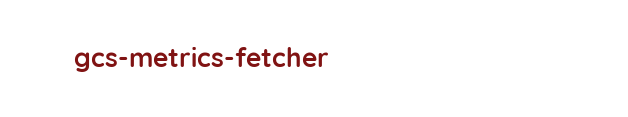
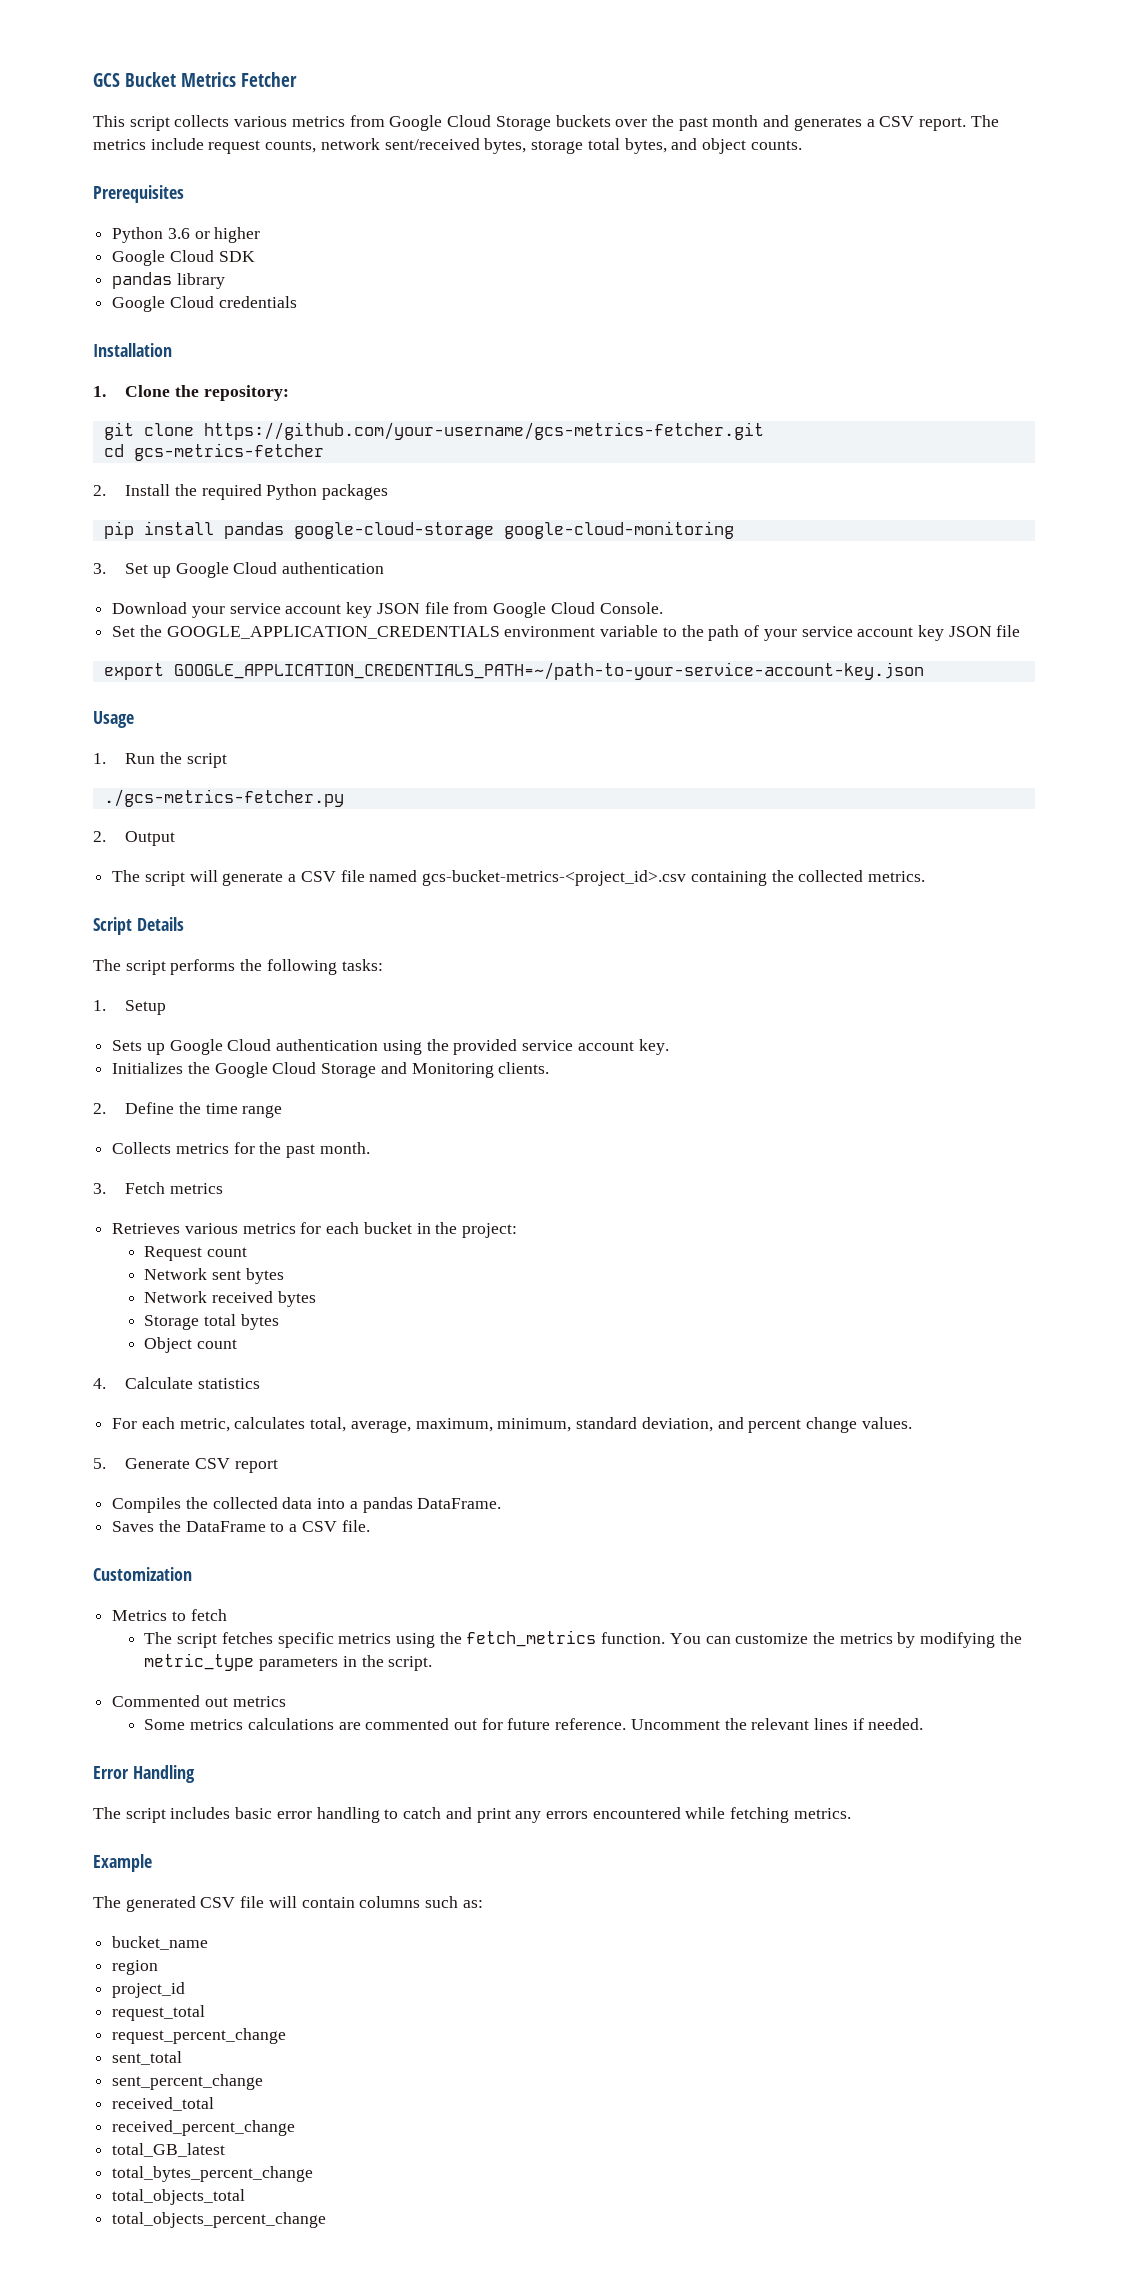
- gcs-metrics-fetcher
+ GCS Bucket Metrics Fetcher
+ This script collects various metrics from Google Cloud Storage buckets over the past month and generates a CSV report. The metrics include request counts, network sent/received bytes, storage total bytes, and object counts.
+ Prerequisites
+ Python 3.6 or higher
+ Google Cloud SDK
+ pandas library
+ Google Cloud credentials
+ Installation
+ 1. Clone the repository:
+ git clone https://github.com/your-username/gcs-metrics-fetcher.git
+ cd gcs-metrics-fetcher
+ 2. Install the required Python packages
+ pip install pandas google-cloud-storage google-cloud-monitoring
+ 3. Set up Google Cloud authentication
+ Download your service account key JSON file from Google Cloud Console.
+ Set the GOOGLE_APPLICATION_CREDENTIALS environment variable to the path of your service account key JSON file
+ export GOOGLE_APPLICATION_CREDENTIALS_PATH=~/path-to-your-service-account-key.json
+ Usage
+ 1. Run the script
+ ./gcs-metrics-fetcher.py
+ 2. Output
+ The script will generate a CSV file named gcs-bucket-metrics-<project_id>.csv containing the collected metrics.
+ Script Details
+ The script performs the following tasks:
+ 1. Setup
+ Sets up Google Cloud authentication using the provided service account key.
+ Initializes the Google Cloud Storage and Monitoring clients.
+ 2. Define the time range
+ Collects metrics for the past month.
+ 3. Fetch metrics
+ Retrieves various metrics for each bucket in the project:
+ Request count
+ Network sent bytes
+ Network received bytes
+ Storage total bytes
+ Object count
+ 4. Calculate statistics
+ For each metric, calculates total, average, maximum, minimum, standard deviation, and percent change values.
+ 5. Generate CSV report
+ Compiles the collected data into a pandas DataFrame.
+ Saves the DataFrame to a CSV file.
+ Customization
+ Metrics to fetch
+ The script fetches specific metrics using the fetch_metrics function. You can customize the metrics by modifying the metric_type parameters in the script.
+ Commented out metrics
+ Some metrics calculations are commented out for future reference. Uncomment the relevant lines if needed.
+ Error Handling
+ The script includes basic error handling to catch and print any errors encountered while fetching metrics.
+ Example
+ The generated CSV file will contain columns such as:
+ bucket_name
+ region
+ project_id
+ request_total
+ request_percent_change
+ sent_total
+ sent_percent_change
+ received_total
+ received_percent_change
+ total_GB_latest
+ total_bytes_percent_change
+ total_objects_total
+ total_objects_percent_change

